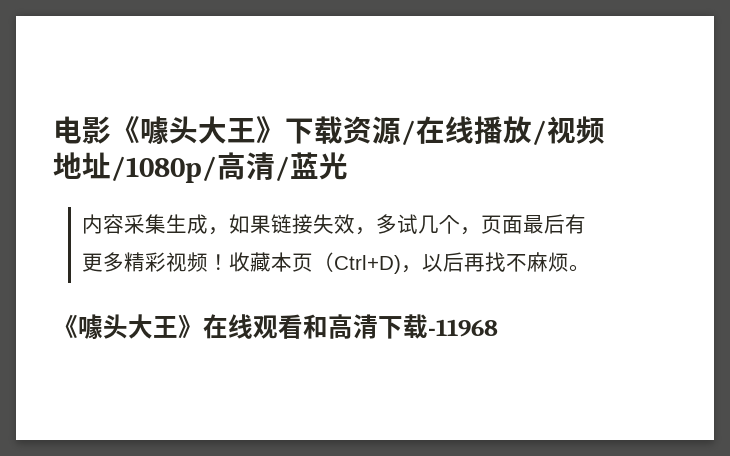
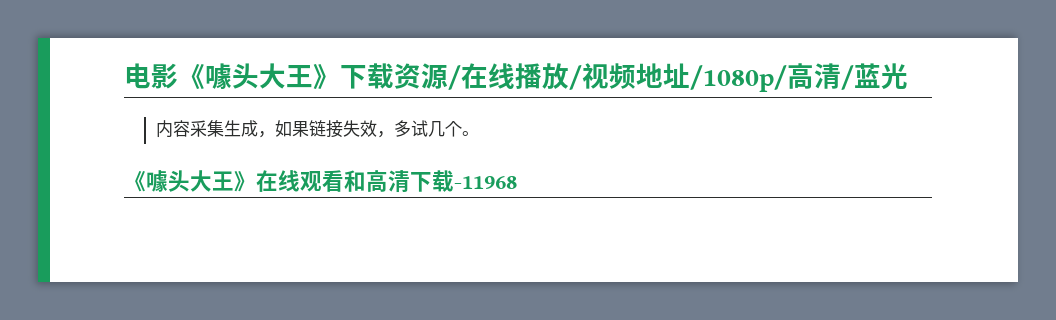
- 内容采集生成，如果链接失效，多试几个，页面最后有更多精彩视频！收藏本页（Ctrl+D)，以后再找不麻烦。
+ 内容采集生成，如果链接失效，多试几个。

